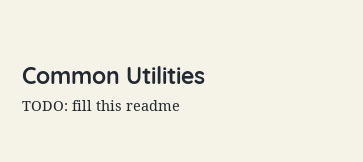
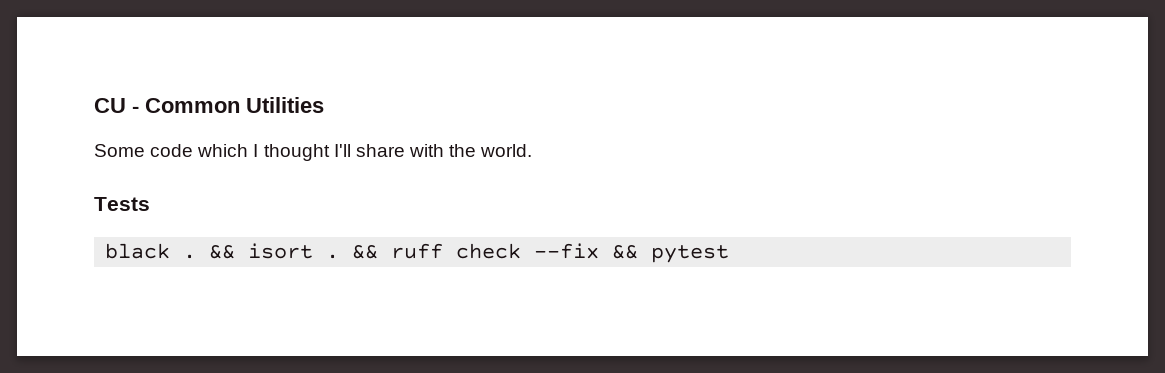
- Common Utilities
+ CU - Common Utilities
- TODO: fill this readme
+ Some code which I thought I'll share with the world.
+ Tests
+ black . && isort . && ruff check --fix && pytest

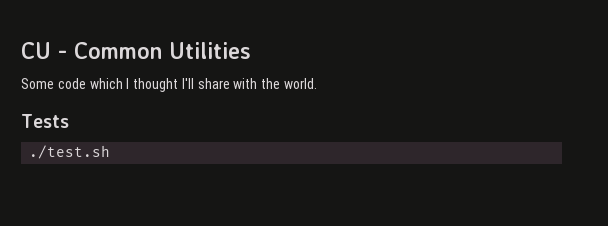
- black . && isort . && ruff check --fix && pytest
+ ./test.sh

